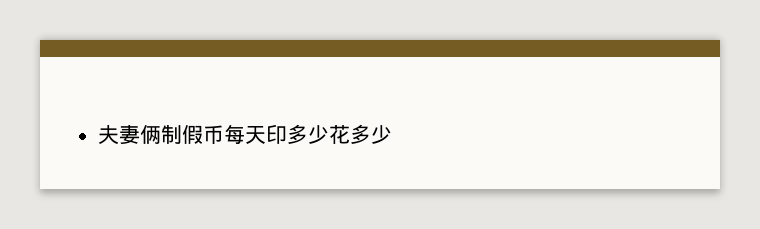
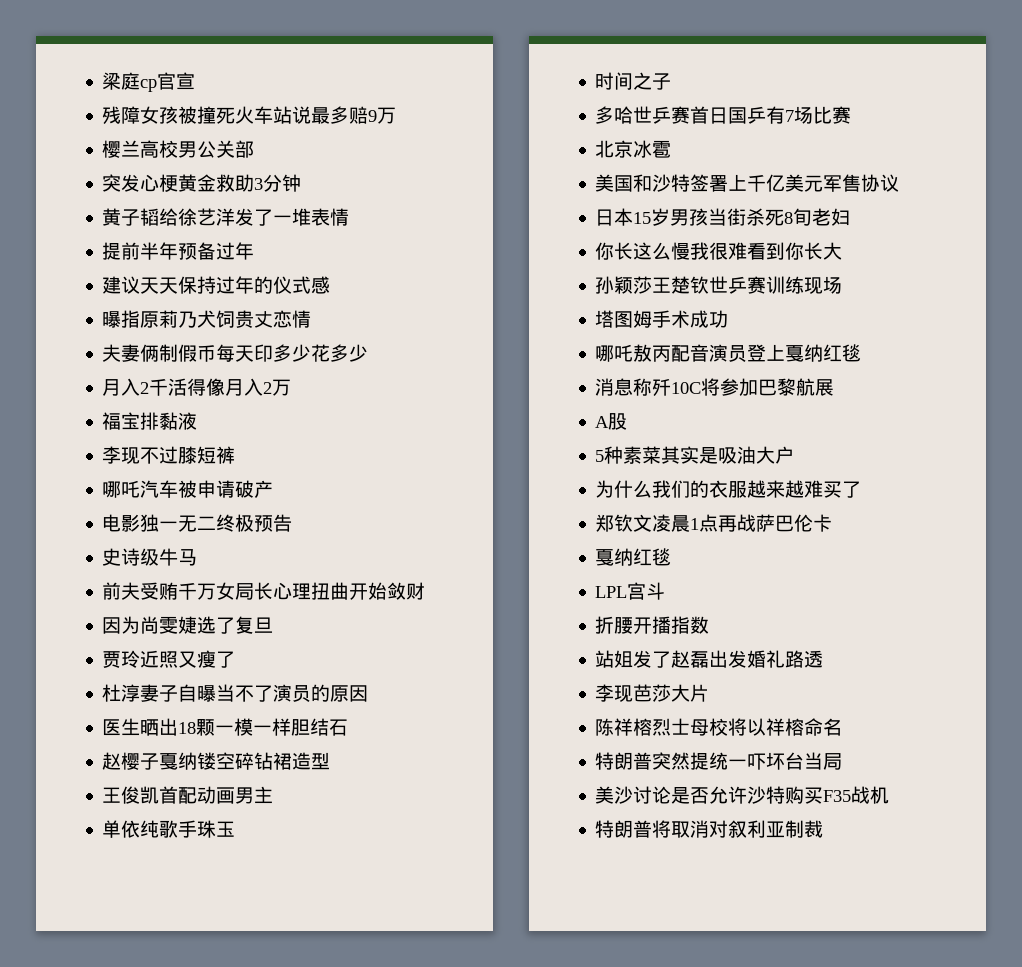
+ 梁庭cp官宣
+ 残障女孩被撞死火车站说最多赔9万
+ 樱兰高校男公关部
+ 突发心梗黄金救助3分钟
+ 黄子韬给徐艺洋发了一堆表情
+ 提前半年预备过年
+ 建议天天保持过年的仪式感
+ 曝指原莉乃犬饲贵丈恋情
+ 月入2千活得像月入2万
+ 福宝排黏液
+ 李现不过膝短裤
+ 哪吒汽车被申请破产
+ 电影独一无二终极预告
+ 史诗级牛马
+ 前夫受贿千万女局长心理扭曲开始敛财
+ 因为尚雯婕选了复旦
+ 贾玲近照又瘦了
+ 杜淳妻子自曝当不了演员的原因
+ 医生晒出18颗一模一样胆结石
+ 赵樱子戛纳镂空碎钻裙造型
+ 王俊凯首配动画男主
+ 单依纯歌手珠玉
+ 时间之子
+ 多哈世乒赛首日国乒有7场比赛
+ 北京冰雹
+ 美国和沙特签署上千亿美元军售协议
+ 日本15岁男孩当街杀死8旬老妇
+ 你长这么慢我很难看到你长大
+ 孙颖莎王楚钦世乒赛训练现场
+ 塔图姆手术成功
+ 哪吒敖丙配音演员登上戛纳红毯
+ 消息称歼10C将参加巴黎航展
+ A股
+ 5种素菜其实是吸油大户
+ 为什么我们的衣服越来越难买了
+ 郑钦文凌晨1点再战萨巴伦卡
+ 戛纳红毯
+ LPL宫斗
+ 折腰开播指数
+ 站姐发了赵磊出发婚礼路透
+ 李现芭莎大片
+ 陈祥榕烈士母校将以祥榕命名
+ 特朗普突然提统一吓坏台当局
+ 美沙讨论是否允许沙特购买F35战机
+ 特朗普将取消对叙利亚制裁

